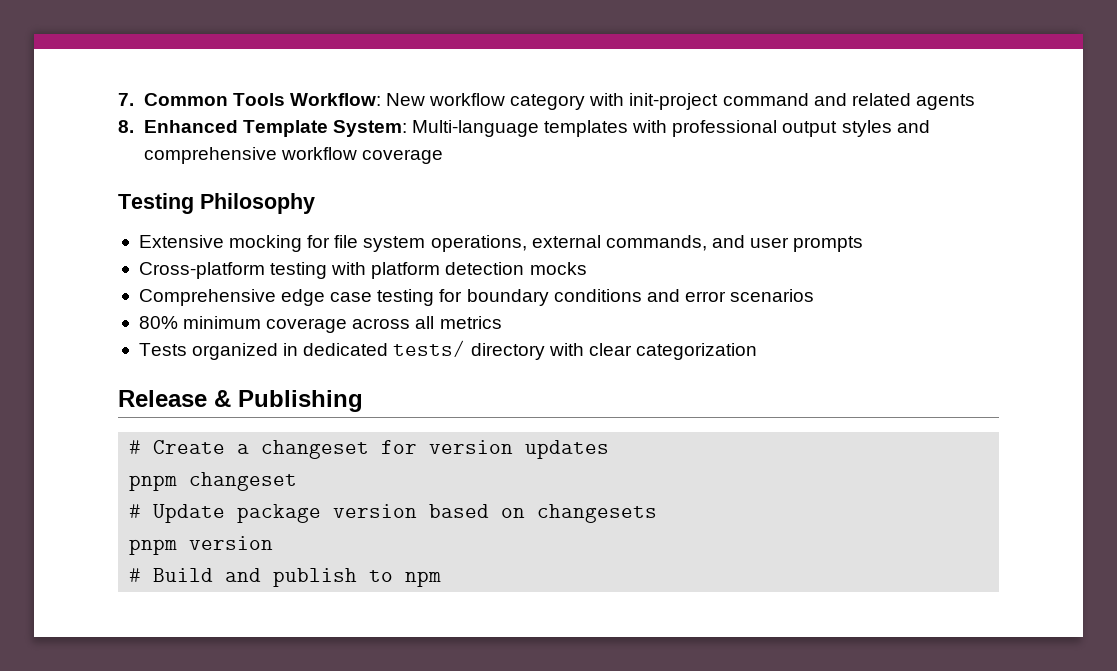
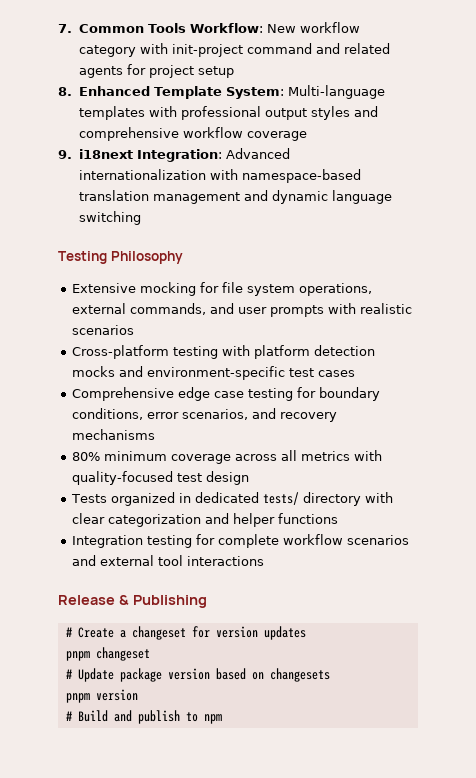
- 7. Common Tools Workflow: New workflow category with init-project command and related agents
+ 7. Common Tools Workflow: New workflow category with init-project command and related agents for project setup
+ 9. i18next Integration: Advanced internationalization with namespace-based translation management and dynamic language switching
- Extensive mocking for file system operations, external commands, and user prompts
+ Extensive mocking for file system operations, external commands, and user prompts with realistic scenarios
- Cross-platform testing with platform detection mocks
+ Cross-platform testing with platform detection mocks and environment-specific test cases
- Comprehensive edge case testing for boundary conditions and error scenarios
+ Comprehensive edge case testing for boundary conditions, error scenarios, and recovery mechanisms
- 80% minimum coverage across all metrics
+ 80% minimum coverage across all metrics with quality-focused test design
- Tests organized in dedicated tests/ directory with clear categorization
+ Tests organized in dedicated tests/ directory with clear categorization and helper functions
+ Integration testing for complete workflow scenarios and external tool interactions

